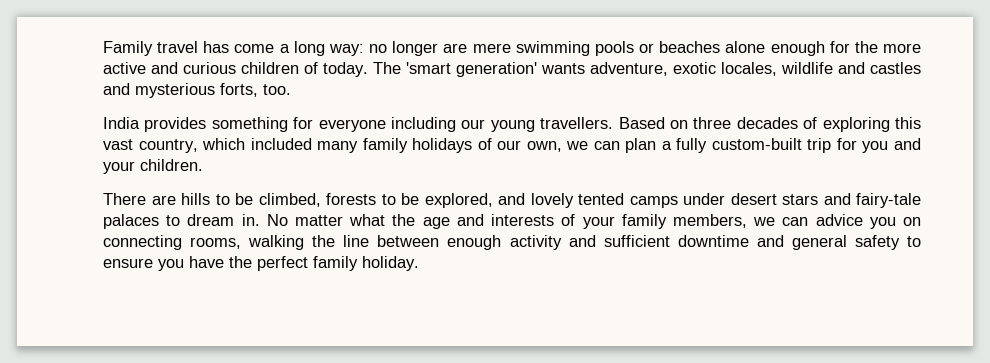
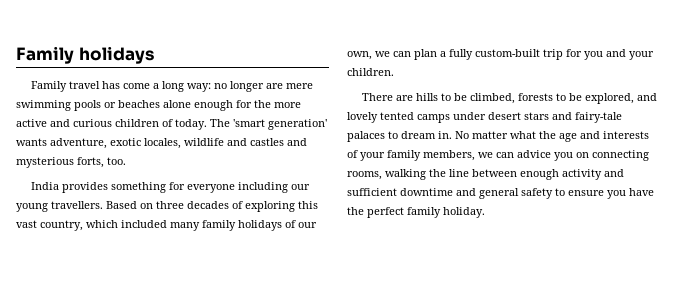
+ Family holidays

